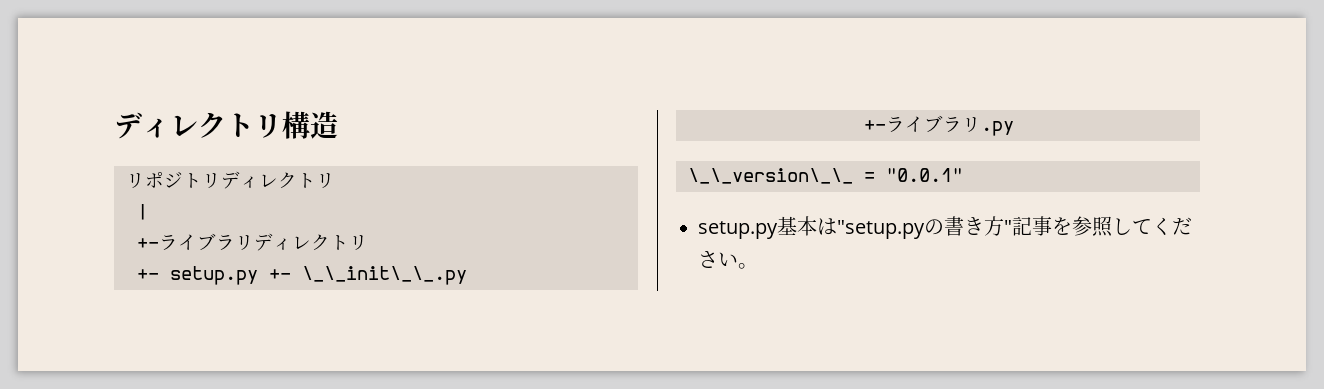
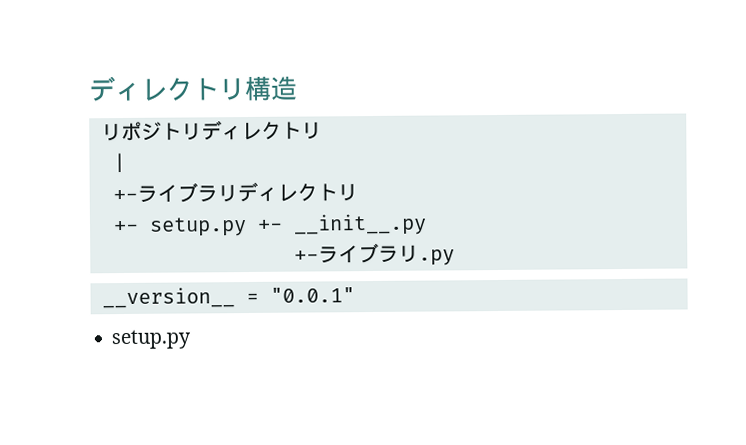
- +- setup.py +- \_\_init\_\_.py
+ +- setup.py +- __init__.py
- \_\_version\_\_ = "0.0.1"
- setup.py基本は"setup.pyの書き方"記事を参照してください。
+ __version__ = "0.0.1"
+ setup.py

